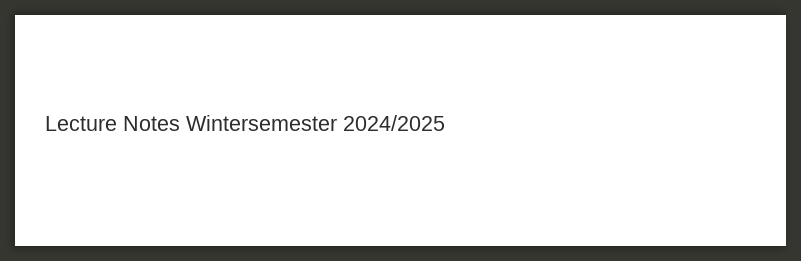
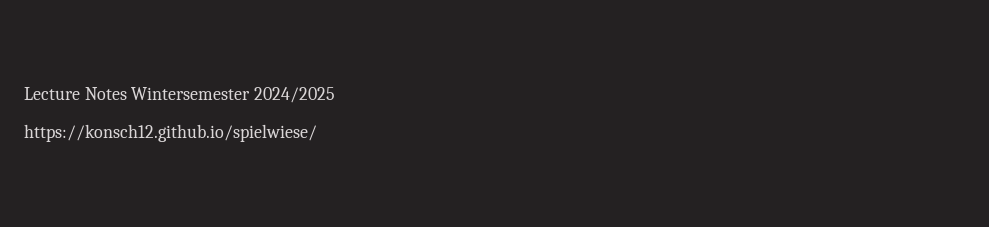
+ https://konsch12.github.io/spielwiese/

